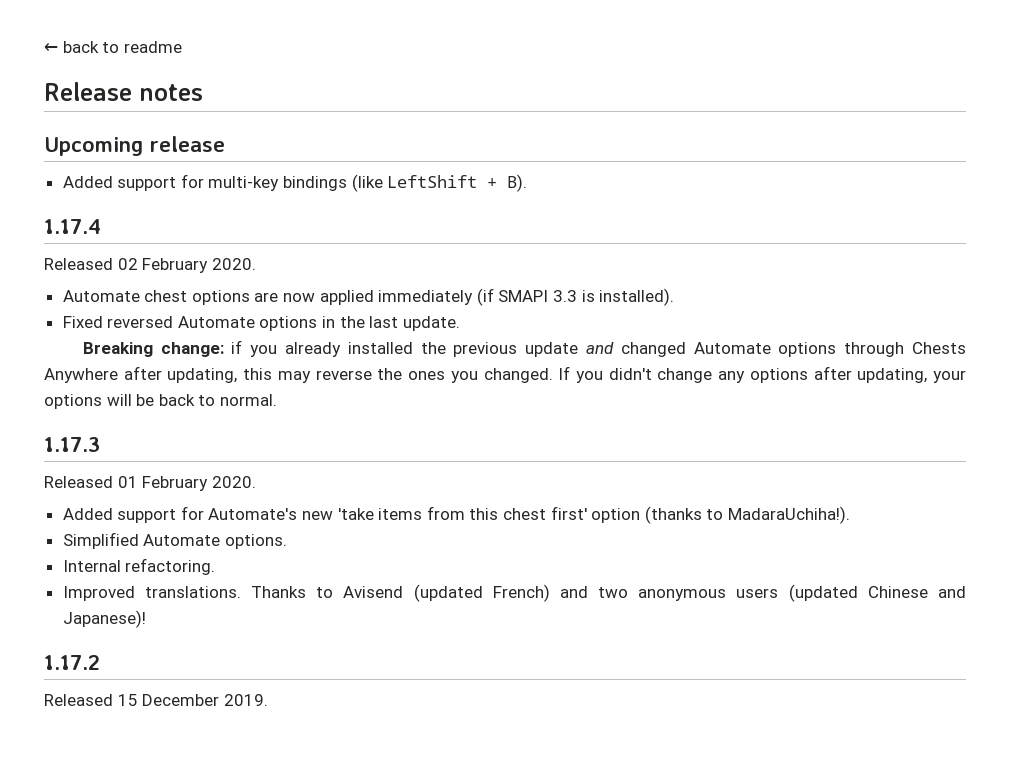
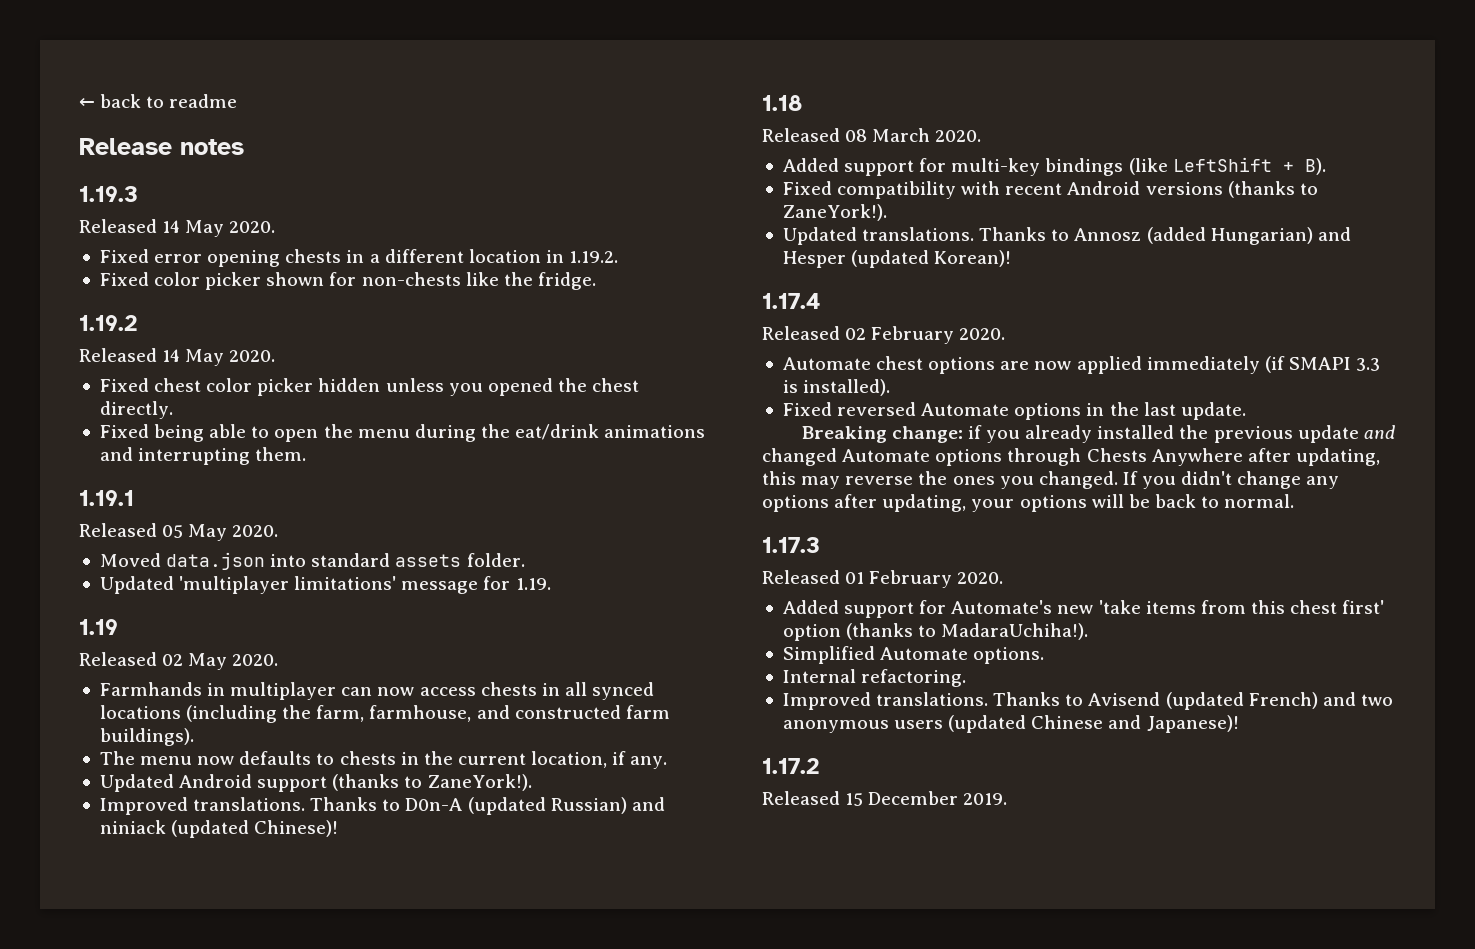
- Upcoming release
+ 1.19.3
+ Released 14 May 2020.
+ Fixed error opening chests in a different location in 1.19.2.
+ Fixed color picker shown for non-chests like the fridge.
+ 1.19.2
+ Released 14 May 2020.
+ Fixed chest color picker hidden unless you opened the chest directly.
+ Fixed being able to open the menu during the eat/drink animations and interrupting them.
+ 1.19.1
+ Released 05 May 2020.
+ Moved data.json into standard assets folder.
+ Updated 'multiplayer limitations' message for 1.19.
+ 1.19
+ Released 02 May 2020.
+ Farmhands in multiplayer can now access chests in all synced locations (including the farm, farmhouse, and constructed farm buildings).
+ The menu now defaults to chests in the current location, if any.
+ Updated Android support (thanks to ZaneYork!).
+ Improved translations. Thanks to D0n-A (updated Russian) and niniack (updated Chinese)!
+ 1.18
+ Released 08 March 2020.
+ Fixed compatibility with recent Android versions (thanks to ZaneYork!).
+ Updated translations. Thanks to Annosz (added Hungarian) and Hesper (updated Korean)!

